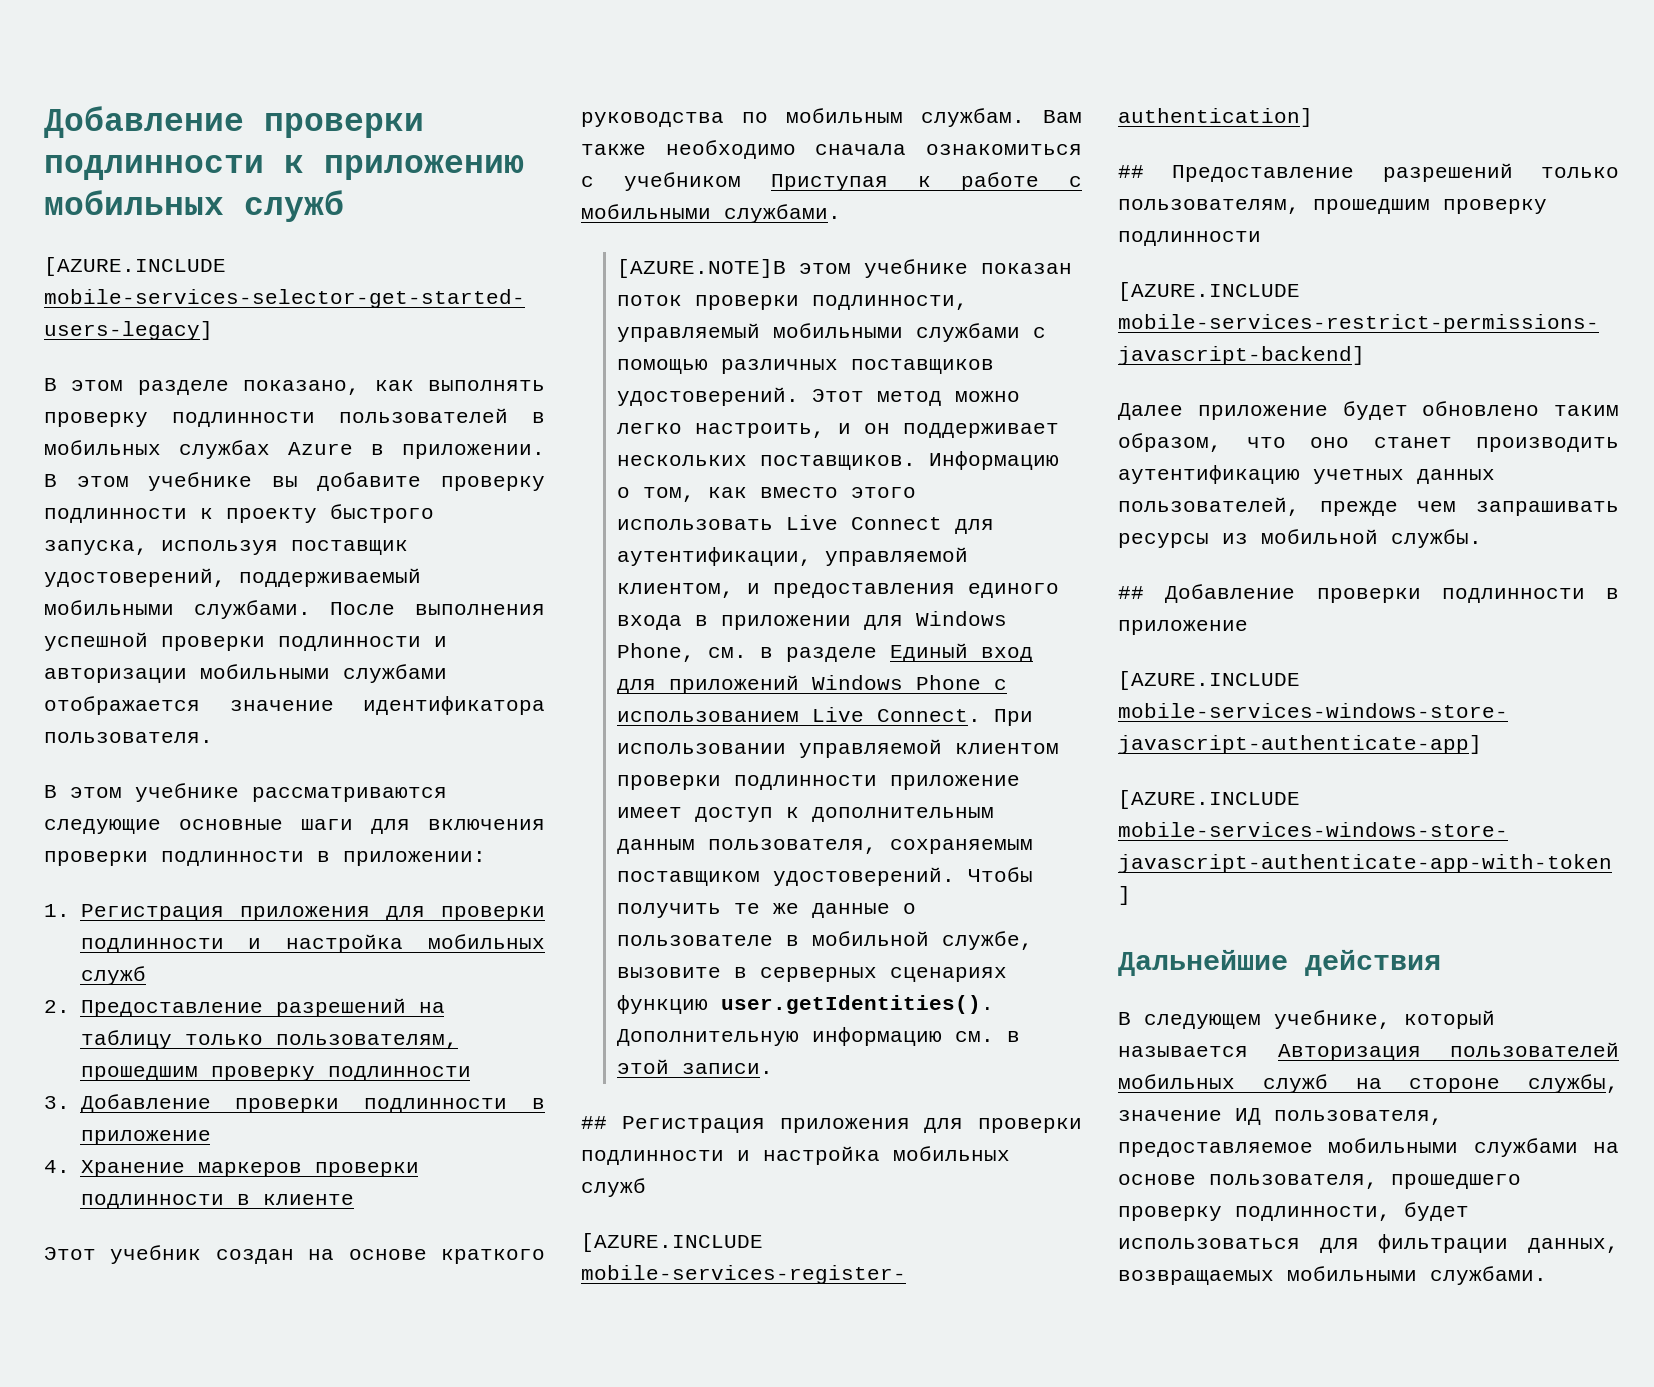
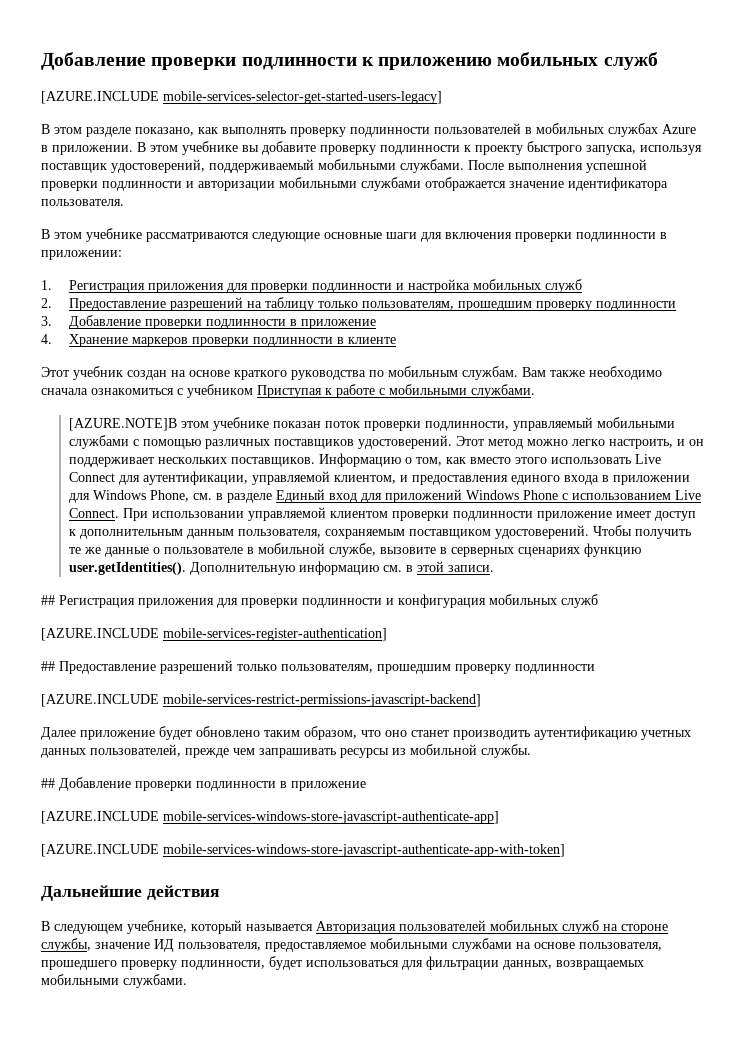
- ## Регистрация приложения для проверки подлинности и настройка мобильных служб
+ ## Регистрация приложения для проверки подлинности и конфигурация мобильных служб

